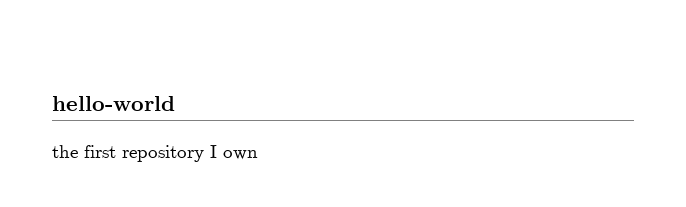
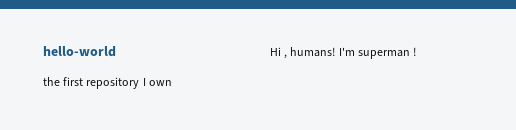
+ Hi , humans! I'm superman !

